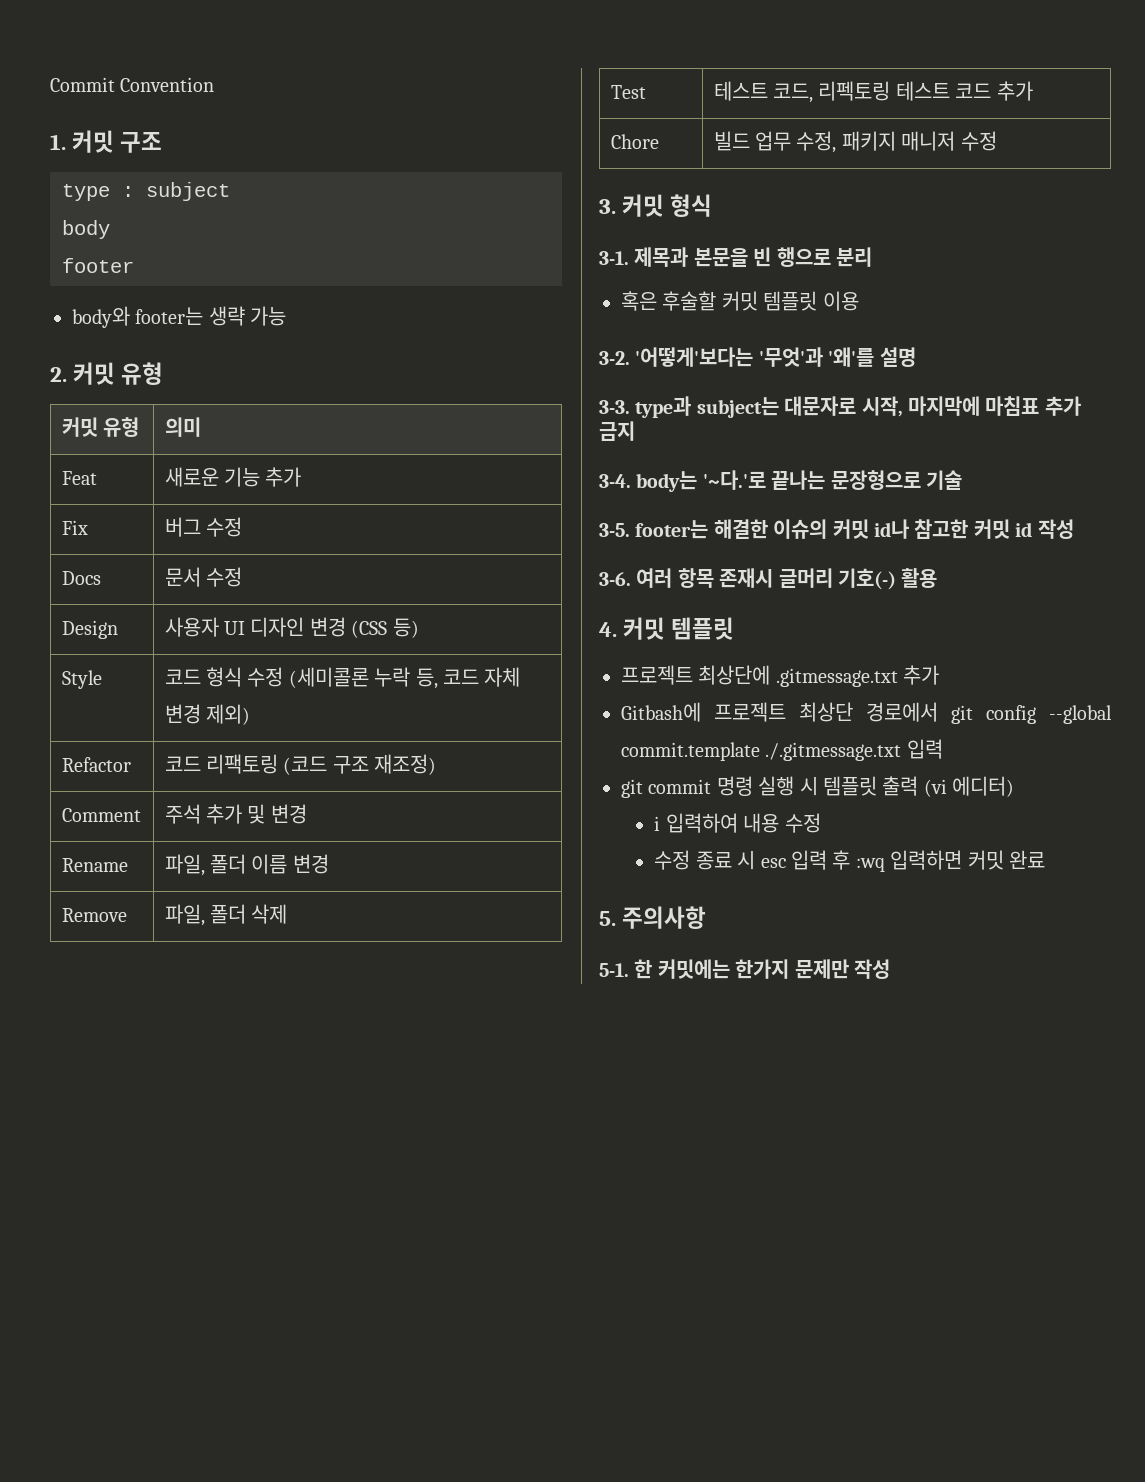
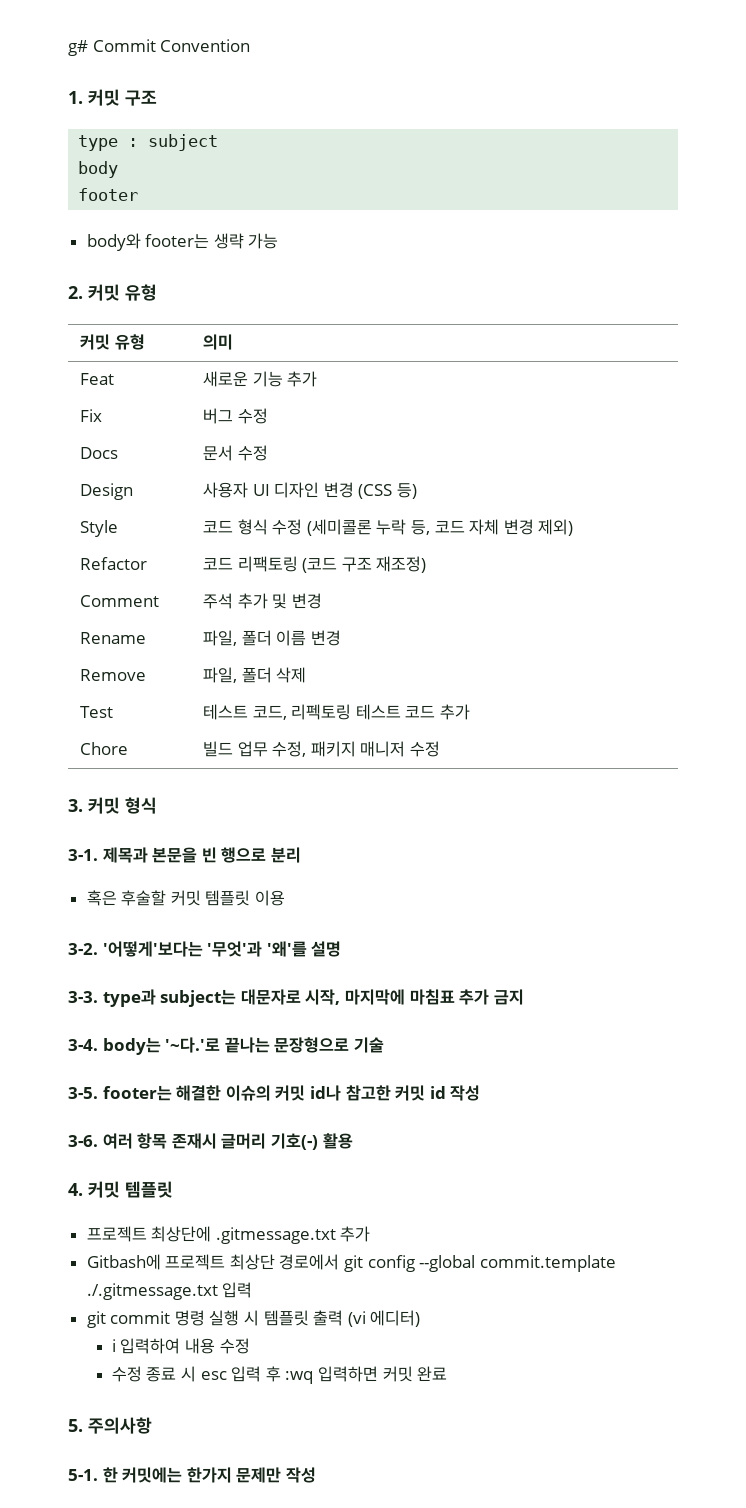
- Commit Convention
+ g# Commit Convention

